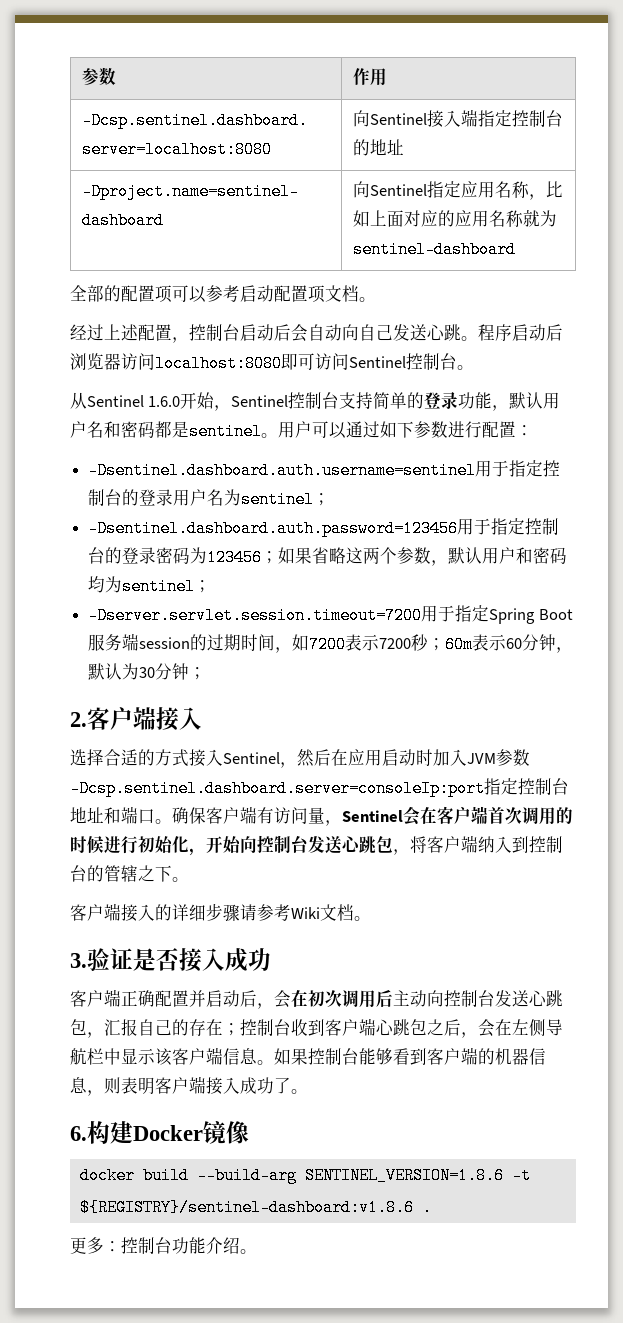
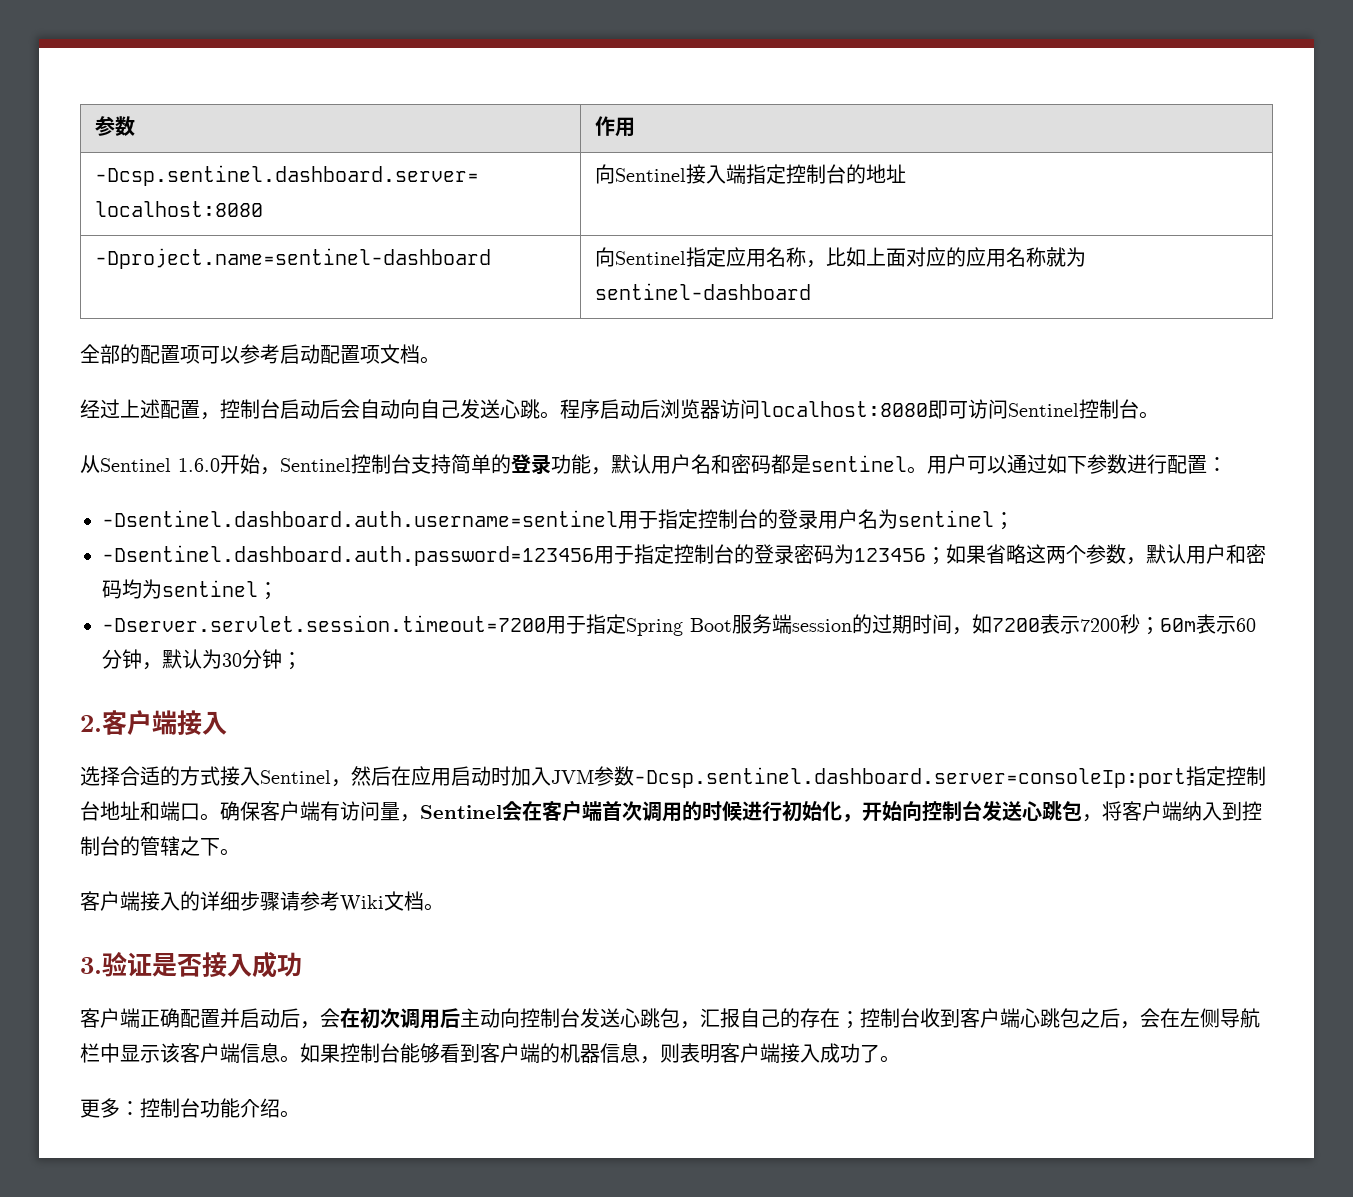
- 6.构建Docker镜像
- docker build --build-arg SENTINEL_VERSION=1.8.6 -t ${REGISTRY}/sentinel-dashboard:v1.8.6 .

